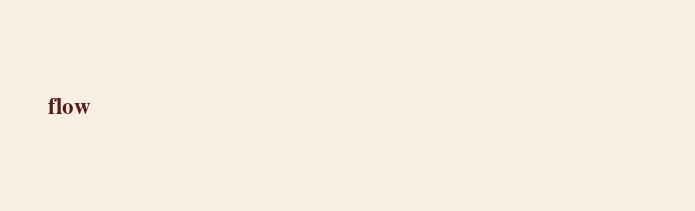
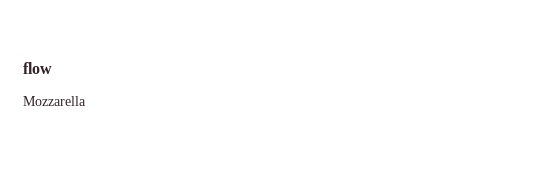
+ Mozzarella

